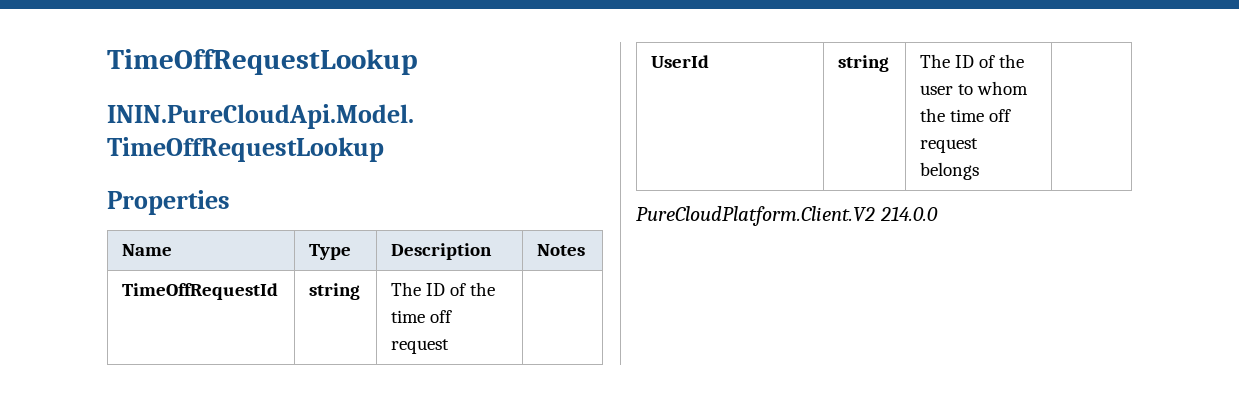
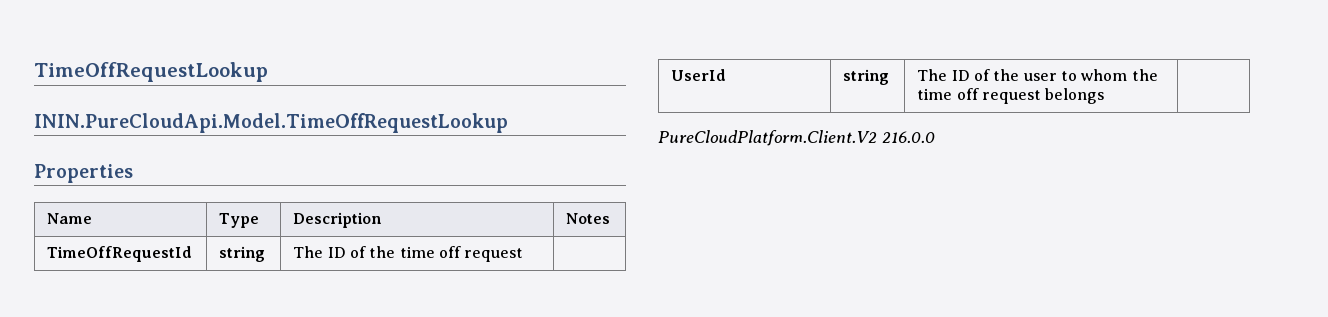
- PureCloudPlatform.Client.V2 214.0.0
+ PureCloudPlatform.Client.V2 216.0.0

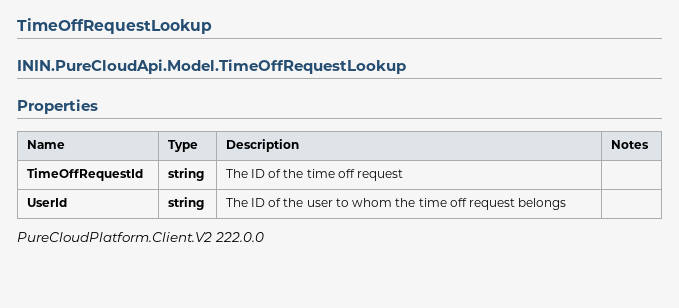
- PureCloudPlatform.Client.V2 216.0.0
+ PureCloudPlatform.Client.V2 222.0.0

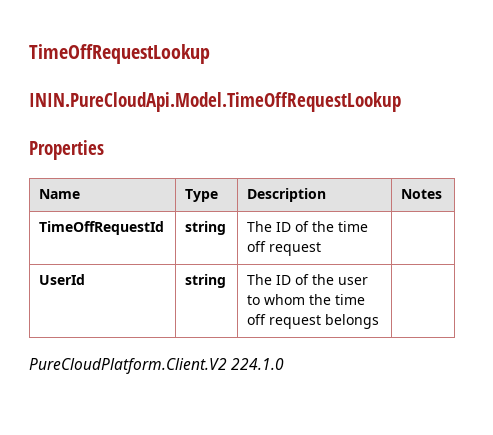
- PureCloudPlatform.Client.V2 222.0.0
+ PureCloudPlatform.Client.V2 224.1.0

